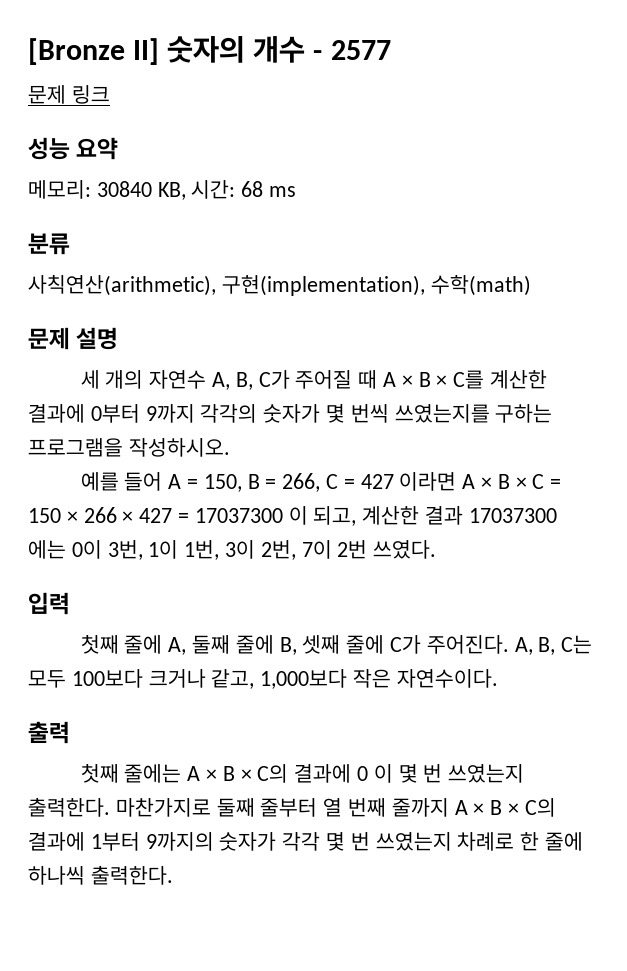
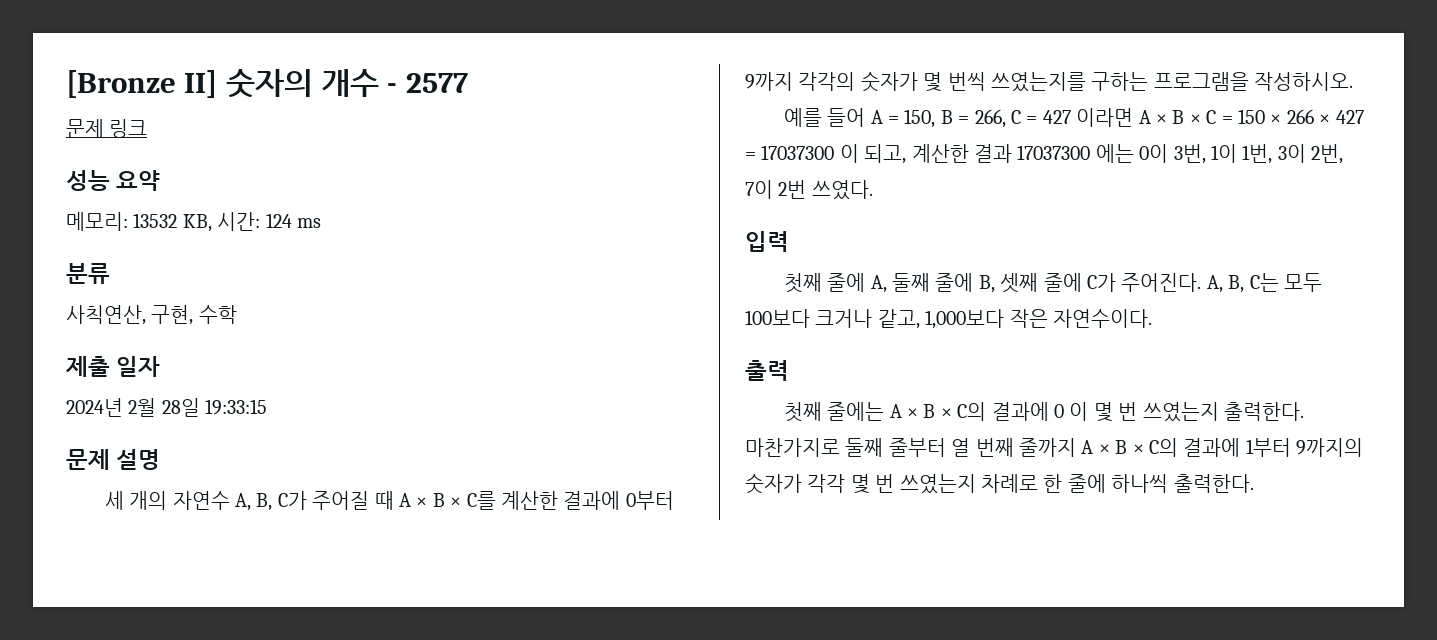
- 메모리: 30840 KB, 시간: 68 ms
+ 메모리: 13532 KB, 시간: 124 ms
- 사칙연산(arithmetic), 구현(implementation), 수학(math)
+ 사칙연산, 구현, 수학
+ 제출 일자
+ 2024년 2월 28일 19:33:15

